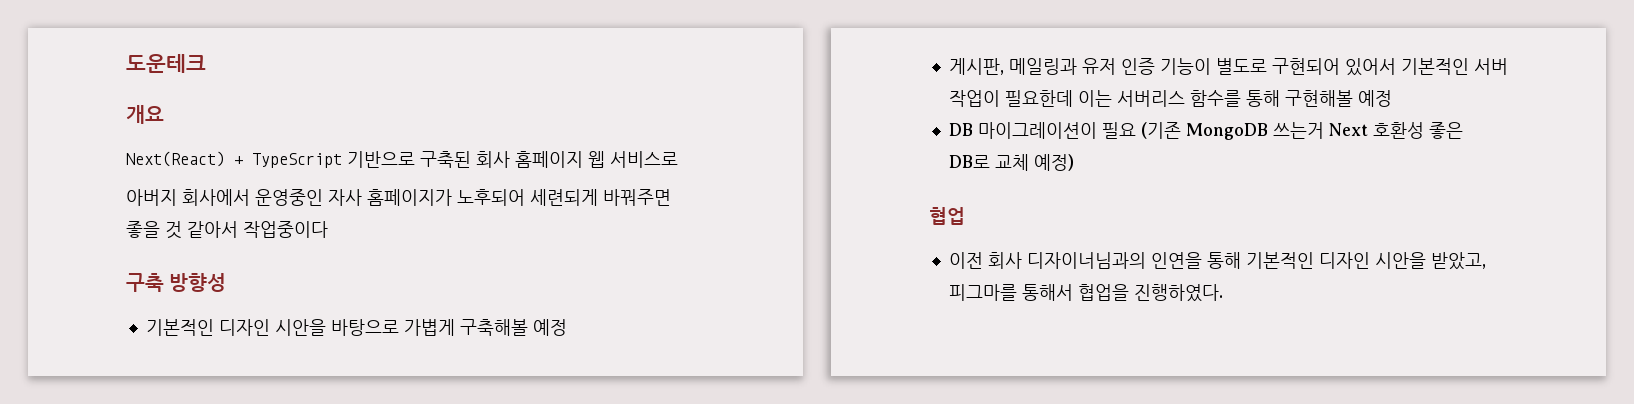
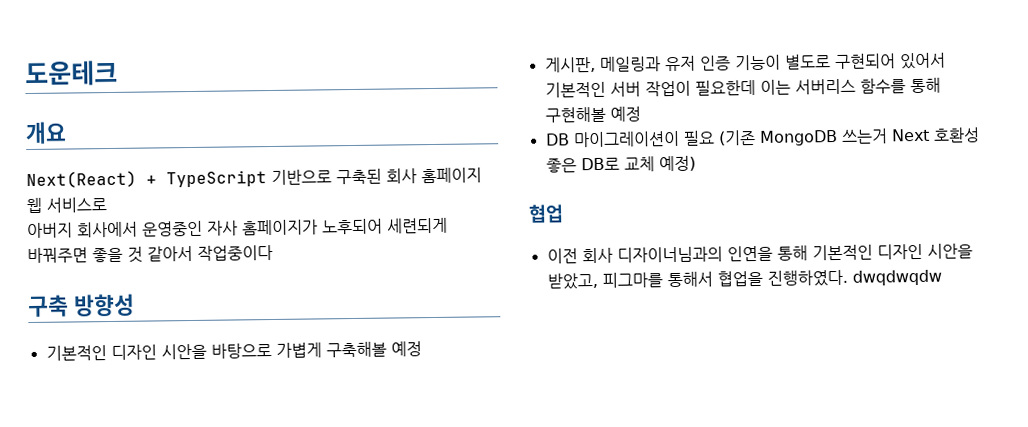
- 이전 회사 디자이너님과의 인연을 통해 기본적인 디자인 시안을 받았고, 피그마를 통해서 협업을 진행하였다.
+ 이전 회사 디자이너님과의 인연을 통해 기본적인 디자인 시안을 받았고, 피그마를 통해서 협업을 진행하였다. dwqdwqdw

